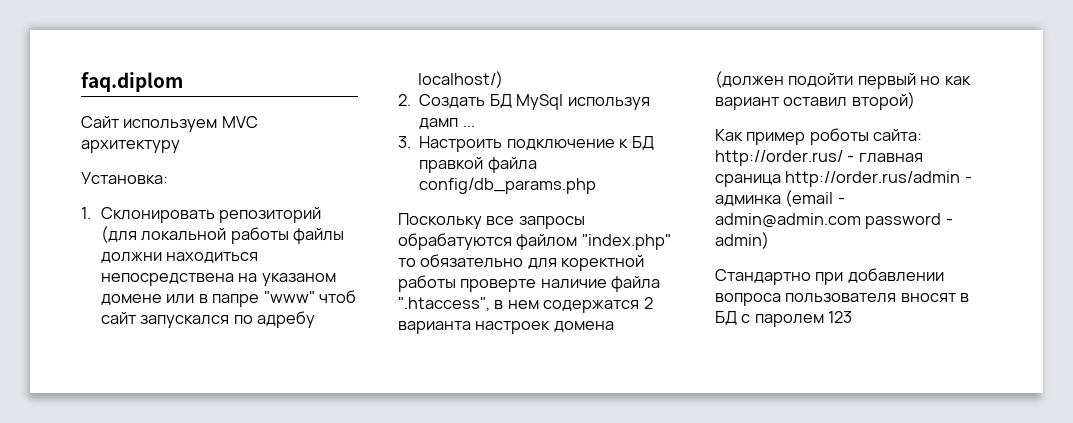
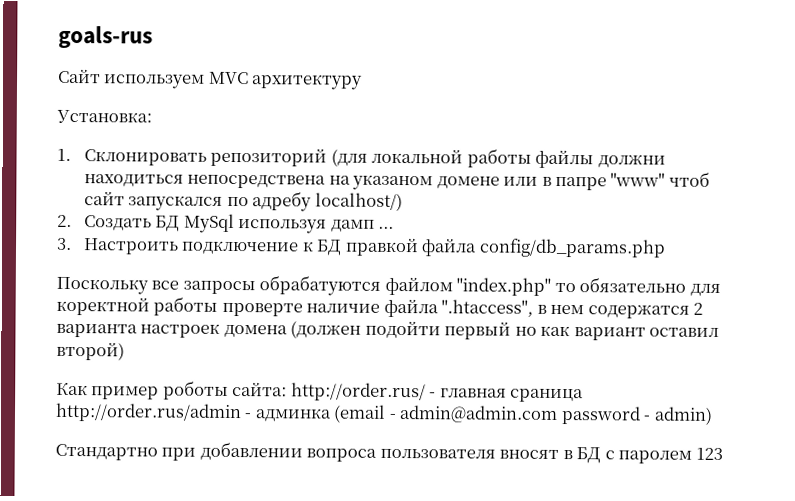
- faq.diplom
+ goals-rus

